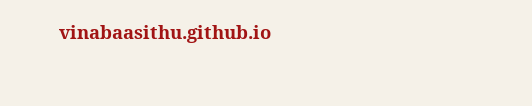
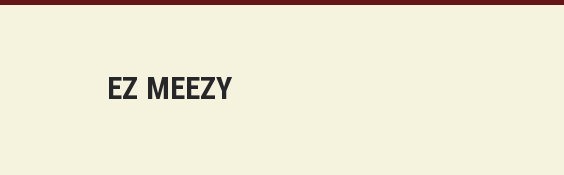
- vinabaasithu.github.io
+ EZ MEEZY

